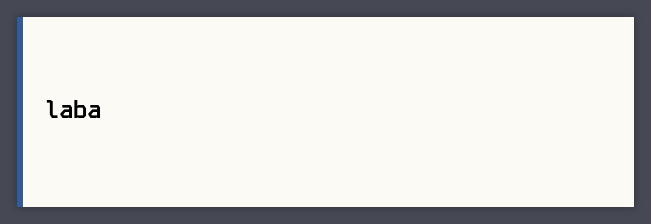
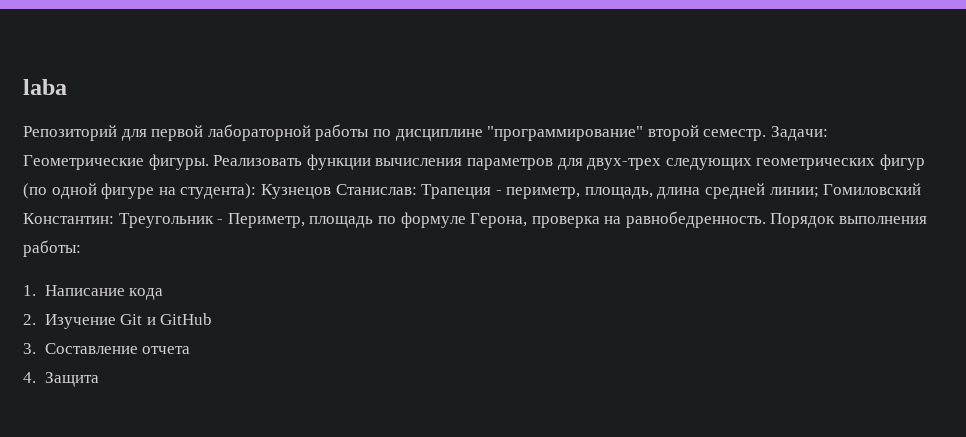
+ Репозиторий для первой лабораторной работы по дисциплине "программирование" второй семестр. Задачи: Геометрические фигуры. Реализовать функции вычисления параметров для двух-трех следующих геометрических фигур (по одной фигуре на студента): Кузнецов Станислав: Трапеция - периметр, площадь, длина средней линии; Гомиловский Константин: Треугольник - Периметр, площадь по формуле Герона, проверка на равнобедренность. Порядок выполнения работы:
+ 1. Написание кода
+ 2. Изучение Git и GitHub
+ 3. Составление отчета
+ 4. Защита

